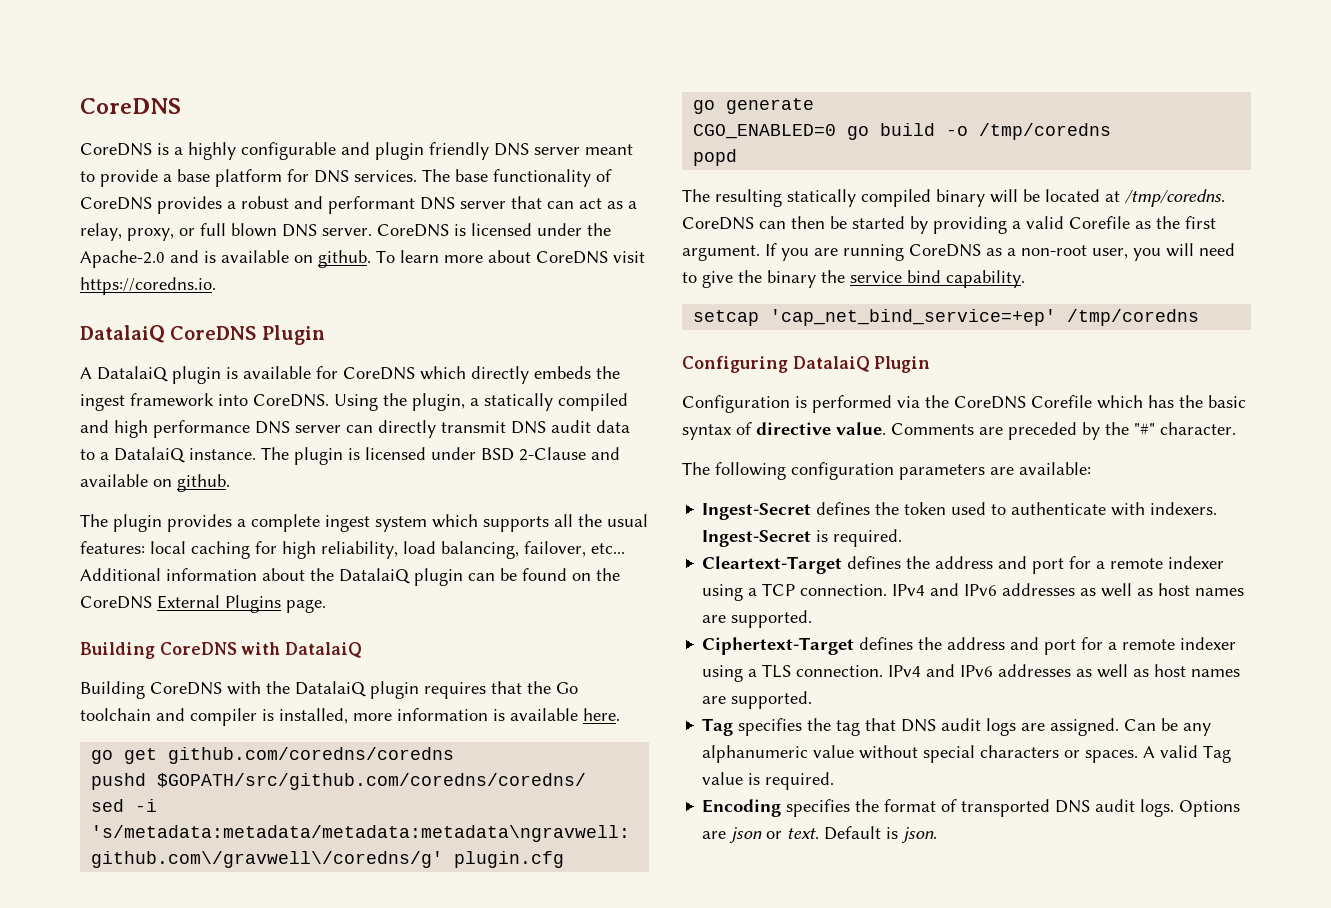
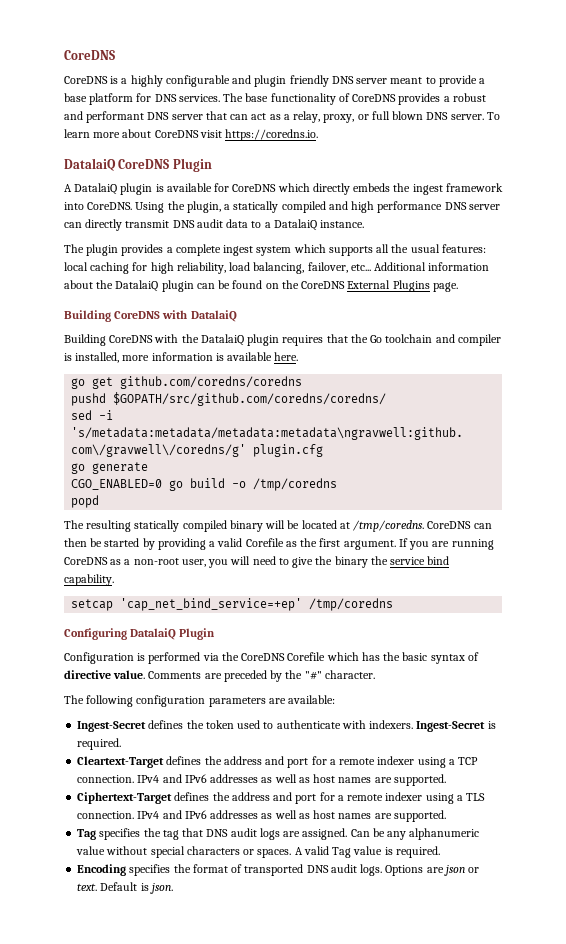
- CoreDNS is licensed under the Apache-2.0 and is available on github.
- The plugin is licensed under BSD 2-Clause and available on github.

